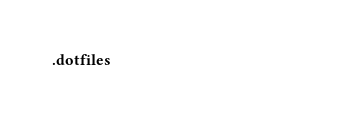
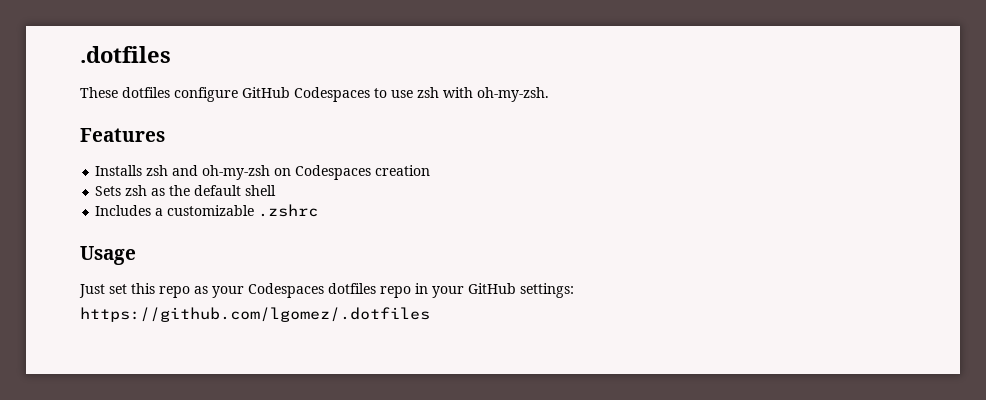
+ These dotfiles configure GitHub Codespaces to use zsh with oh-my-zsh.
+ Features
+ Installs zsh and oh-my-zsh on Codespaces creation
+ Sets zsh as the default shell
+ Includes a customizable .zshrc
+ Usage
+ Just set this repo as your Codespaces dotfiles repo in your GitHub settings:
+ https://github.com/lgomez/.dotfiles

